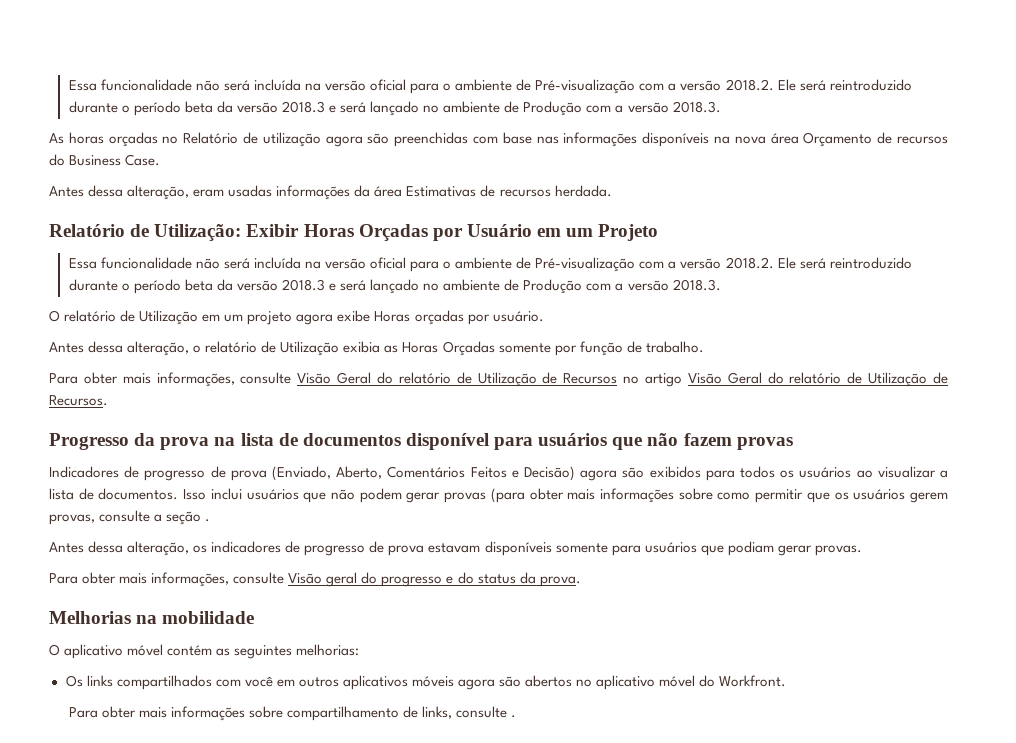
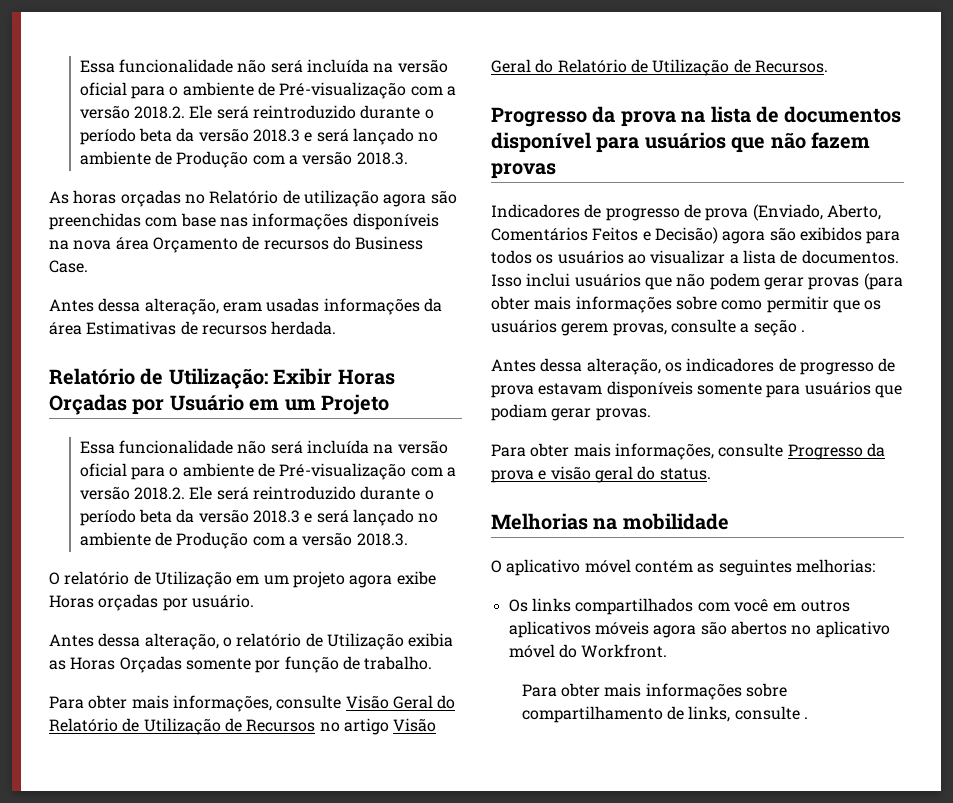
- Para obter mais informações, consulte Visão Geral do relatório de Utilização de Recursos no artigo Visão Geral do relatório de Utilização de Recursos.
+ Para obter mais informações, consulte Visão Geral do Relatório de Utilização de Recursos no artigo Visão Geral do Relatório de Utilização de Recursos.
- Para obter mais informações, consulte Visão geral do progresso e do status da prova.
+ Para obter mais informações, consulte Progresso da prova e visão geral do status.

